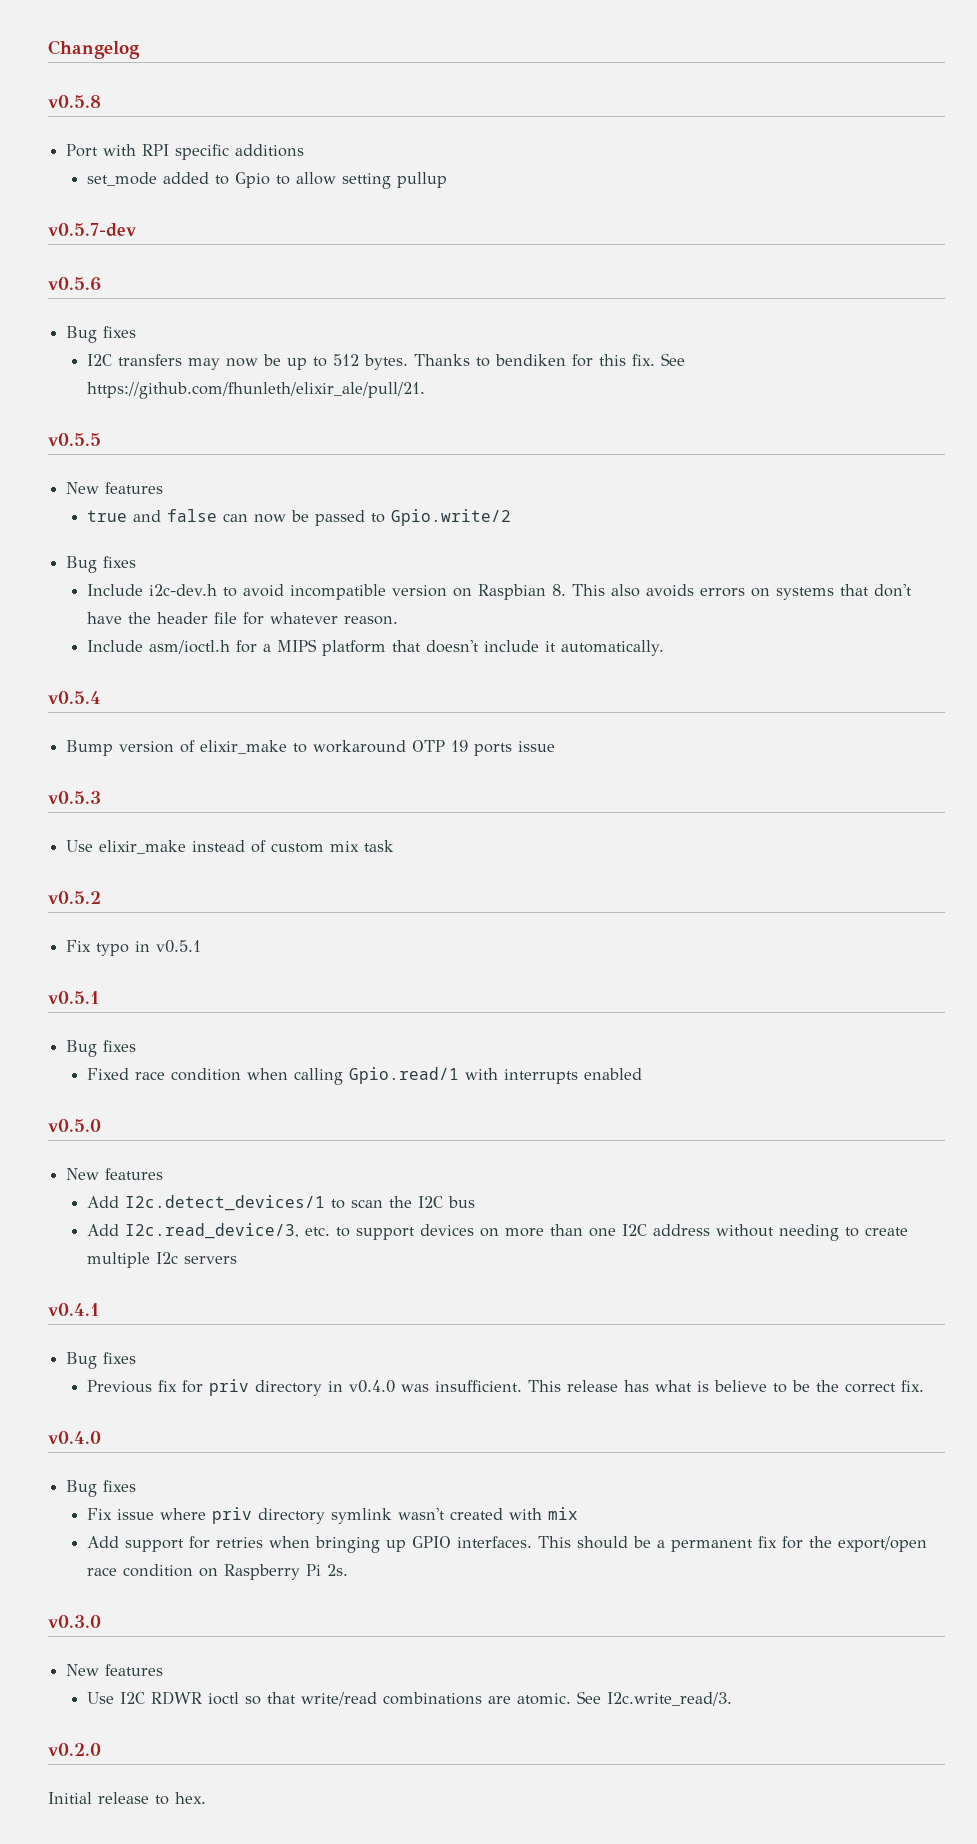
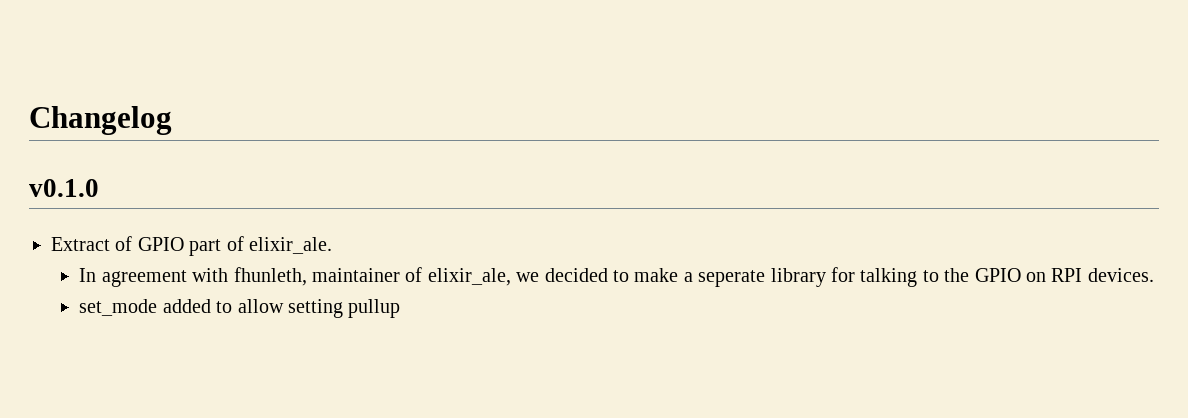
- v0.5.8
- Port with RPI specific additions
+ v0.1.0
+ Extract of GPIO part of elixir_ale.
+ In agreement with fhunleth, maintainer of elixir_ale, we decided to make a seperate library for talking to the GPIO on RPI devices.
- set_mode added to Gpio to allow setting pullup
+ set_mode added to allow setting pullup
- v0.5.7-dev
- v0.5.6
- Bug fixes
- I2C transfers may now be up to 512 bytes. Thanks to bendiken for this fix. See https://github.com/fhunleth/elixir_ale/pull/21.
- v0.5.5
- New features
- true and false can now be passed to Gpio.write/2
- Bug fixes
- Include i2c-dev.h to avoid incompatible version on Raspbian 8. This also avoids errors on systems that don't have the header file for whatever reason.
- Include asm/ioctl.h for a MIPS platform that doesn't include it automatically.
- v0.5.4
- Bump version of elixir_make to workaround OTP 19 ports issue
- v0.5.3
- Use elixir_make instead of custom mix task
- v0.5.2
- Fix typo in v0.5.1
- v0.5.1
- Bug fixes
- Fixed race condition when calling Gpio.read/1 with interrupts enabled
- v0.5.0
- New features
- Add I2c.detect_devices/1 to scan the I2C bus
- Add I2c.read_device/3, etc. to support devices on more than one I2C address without needing to create multiple I2c servers
- v0.4.1
- Bug fixes
- Previous fix for priv directory in v0.4.0 was insufficient. This release has what is believe to be the correct fix.
- v0.4.0
- Bug fixes
- Fix issue where priv directory symlink wasn't created with mix
- Add support for retries when bringing up GPIO interfaces. This should be a permanent fix for the export/open race condition on Raspberry Pi 2s.
- v0.3.0
- New features
- Use I2C RDWR ioctl so that write/read combinations are atomic. See I2c.write_read/3.
- v0.2.0
- Initial release to hex.

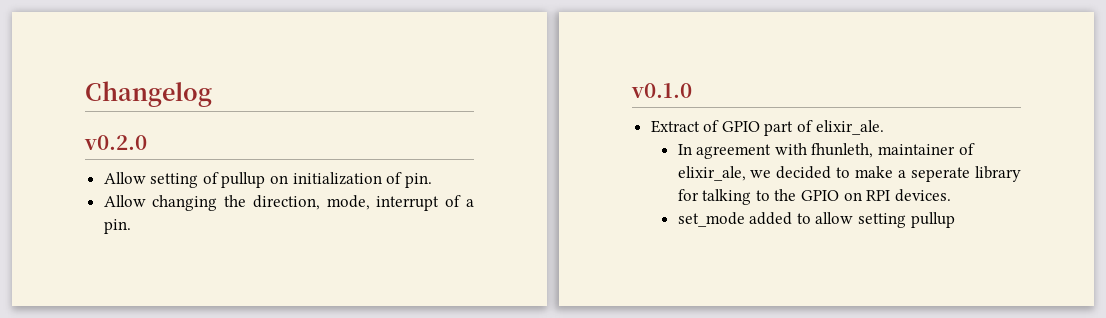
+ v0.2.0
+ Allow setting of pullup on initialization of pin.
+ Allow changing the direction, mode, interrupt of a pin.

